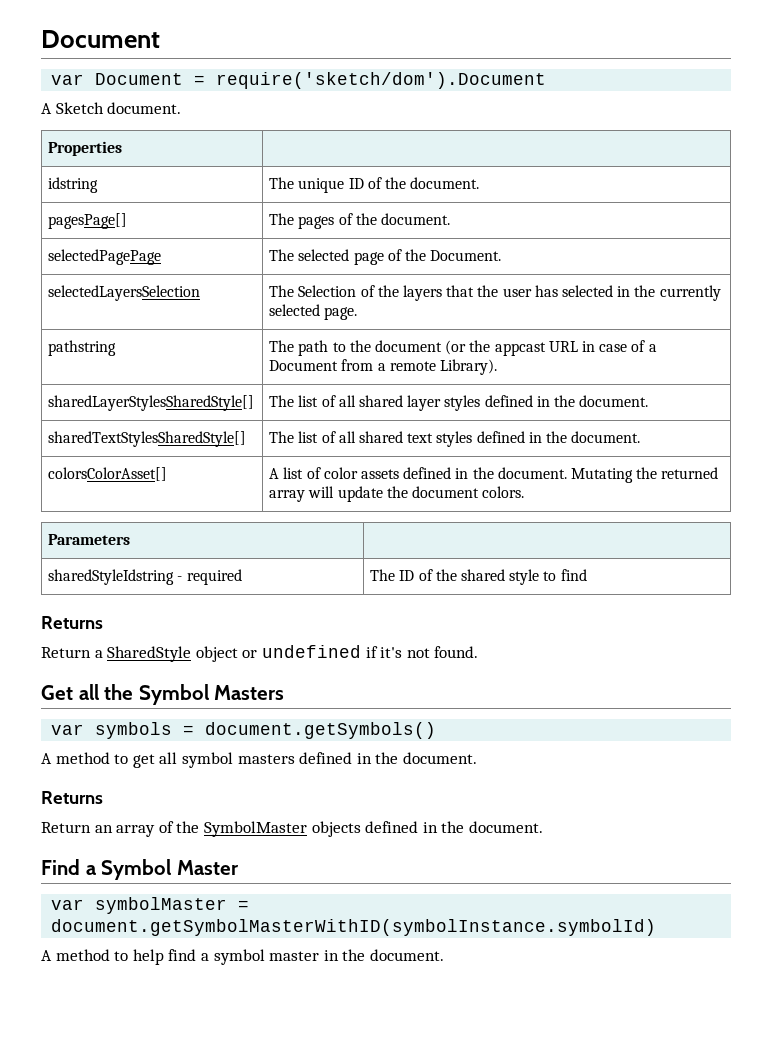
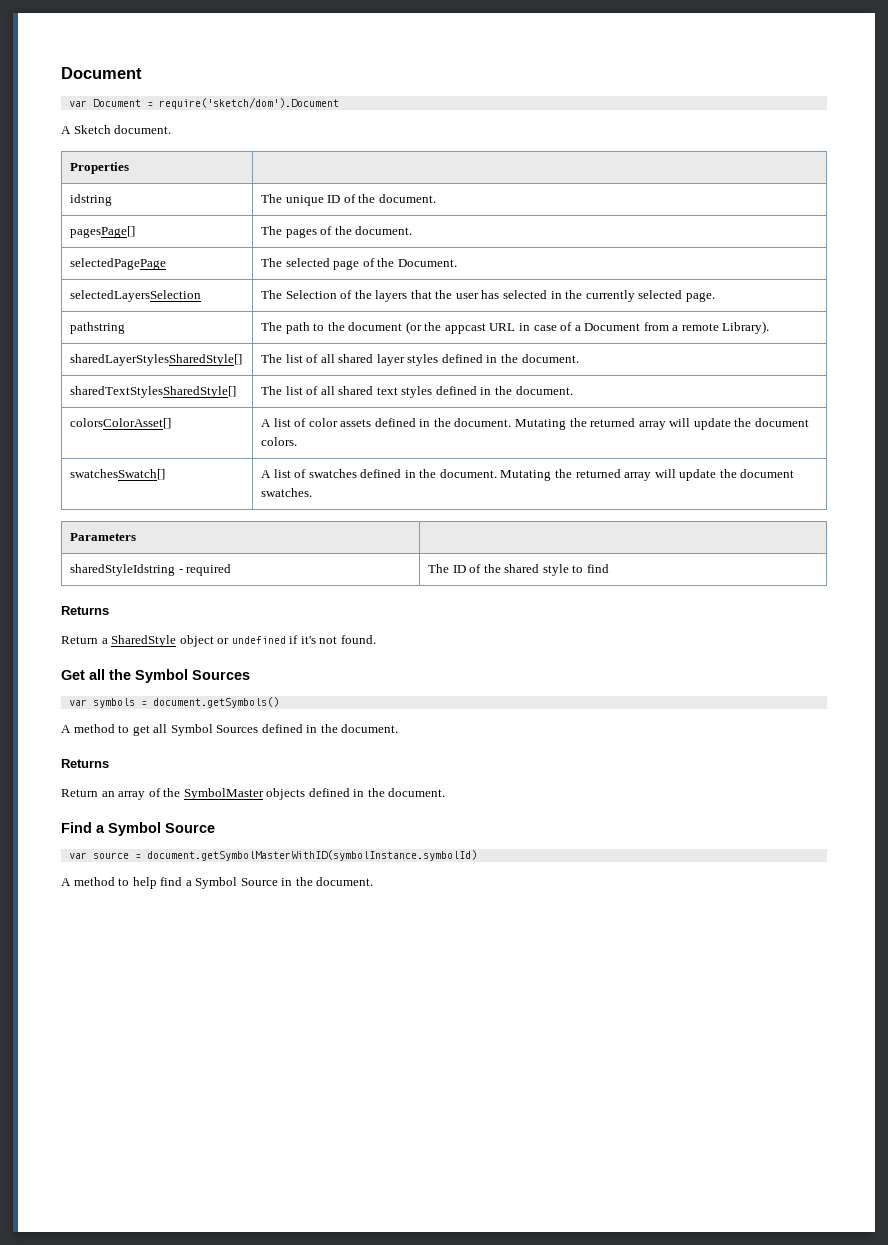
+ swatchesSwatch[] | A list of swatches defined in the document. Mutating the returned array will update the document swatches.
- Get all the Symbol Masters
+ Get all the Symbol Sources
- A method to get all symbol masters defined in the document.
+ A method to get all Symbol Sources defined in the document.
- Find a Symbol Master
- var symbolMaster = document.getSymbolMasterWithID(symbolInstance.symbolId)
+ Find a Symbol Source
+ var source = document.getSymbolMasterWithID(symbolInstance.symbolId)
- A method to help find a symbol master in the document.
+ A method to help find a Symbol Source in the document.

